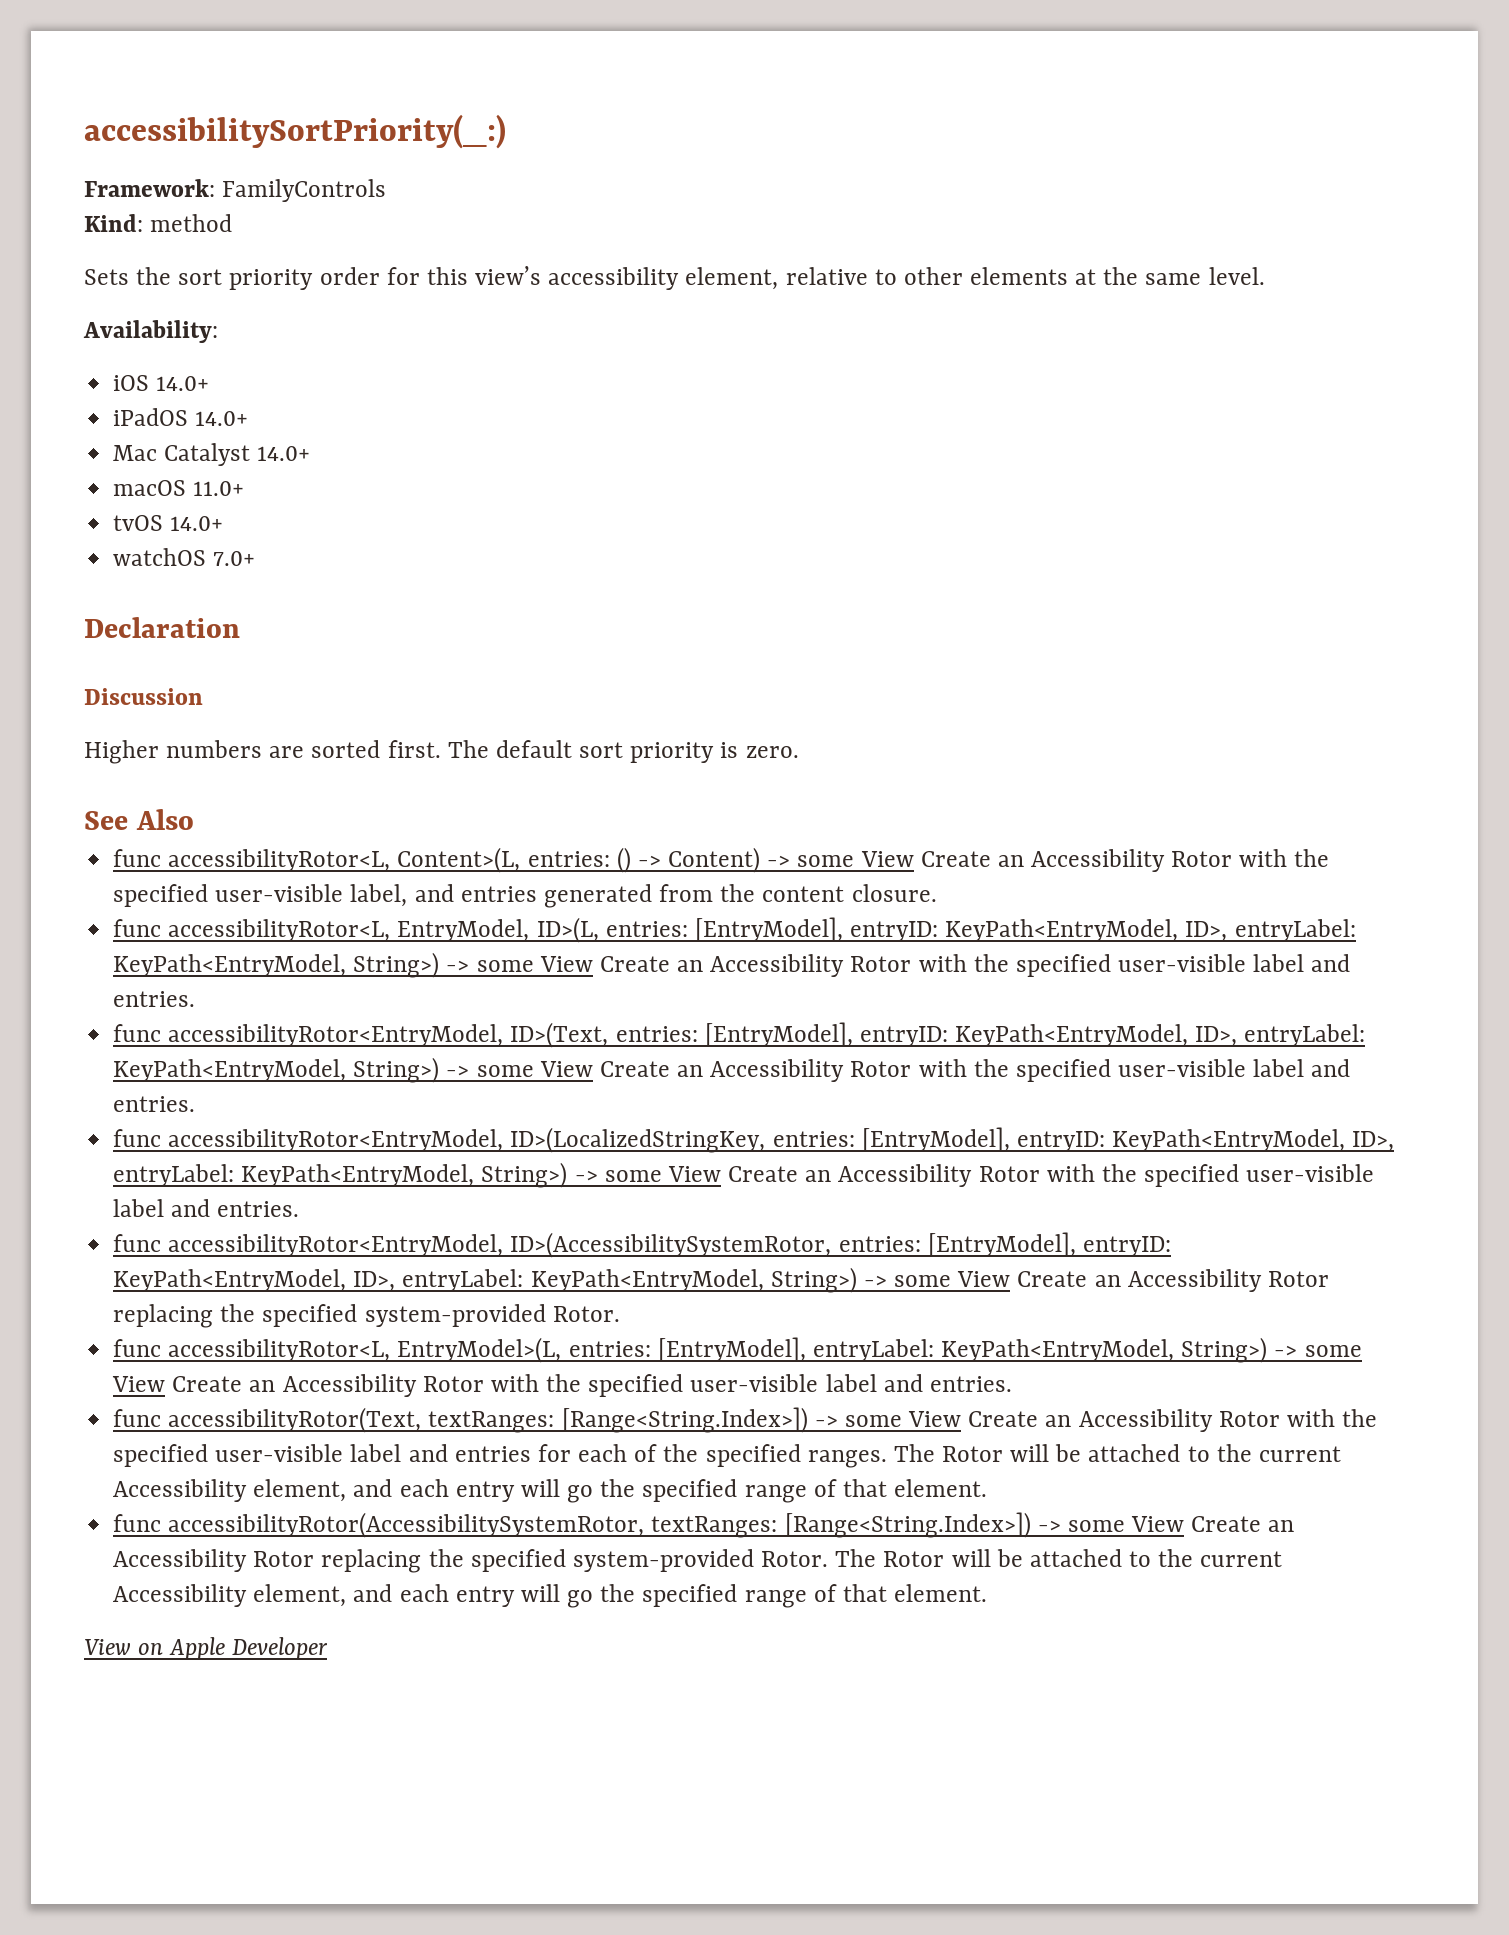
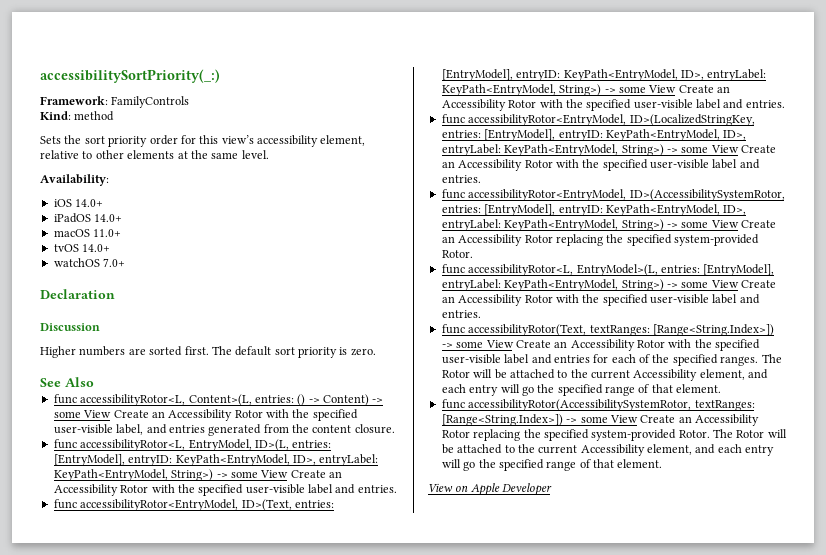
- Mac Catalyst 14.0+

